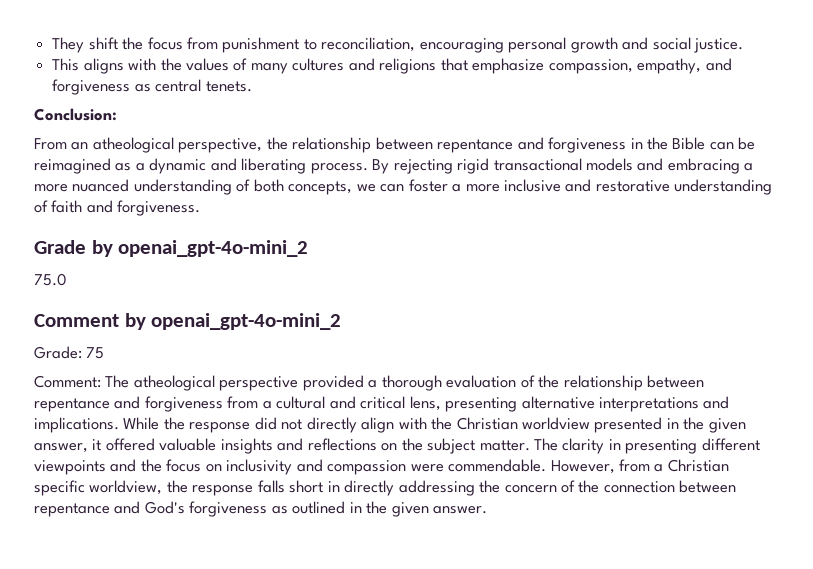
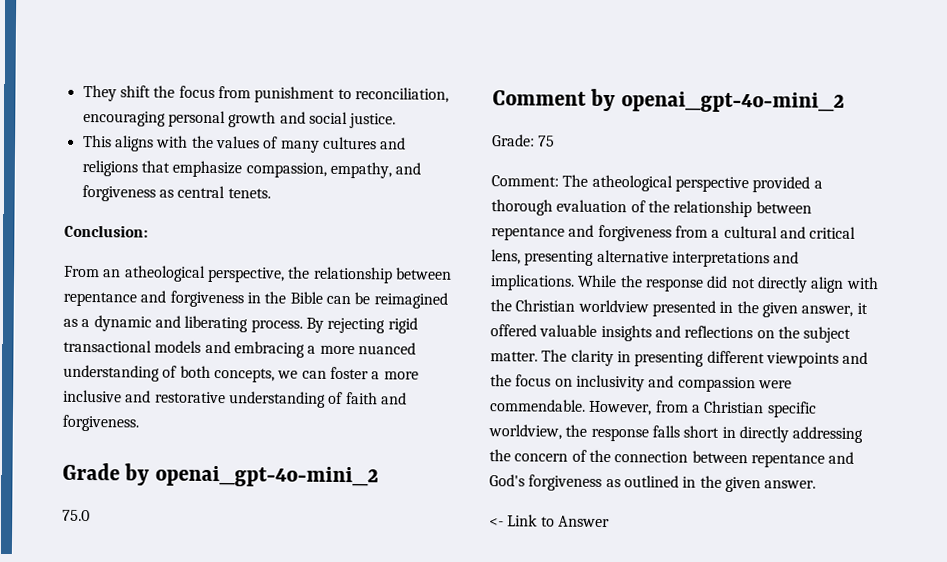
+ <- Link to Answer

